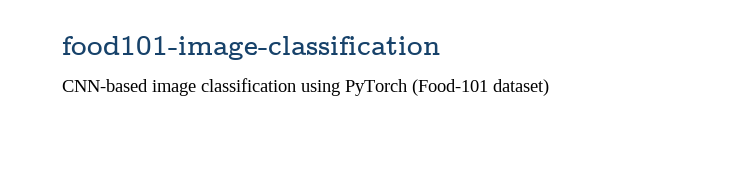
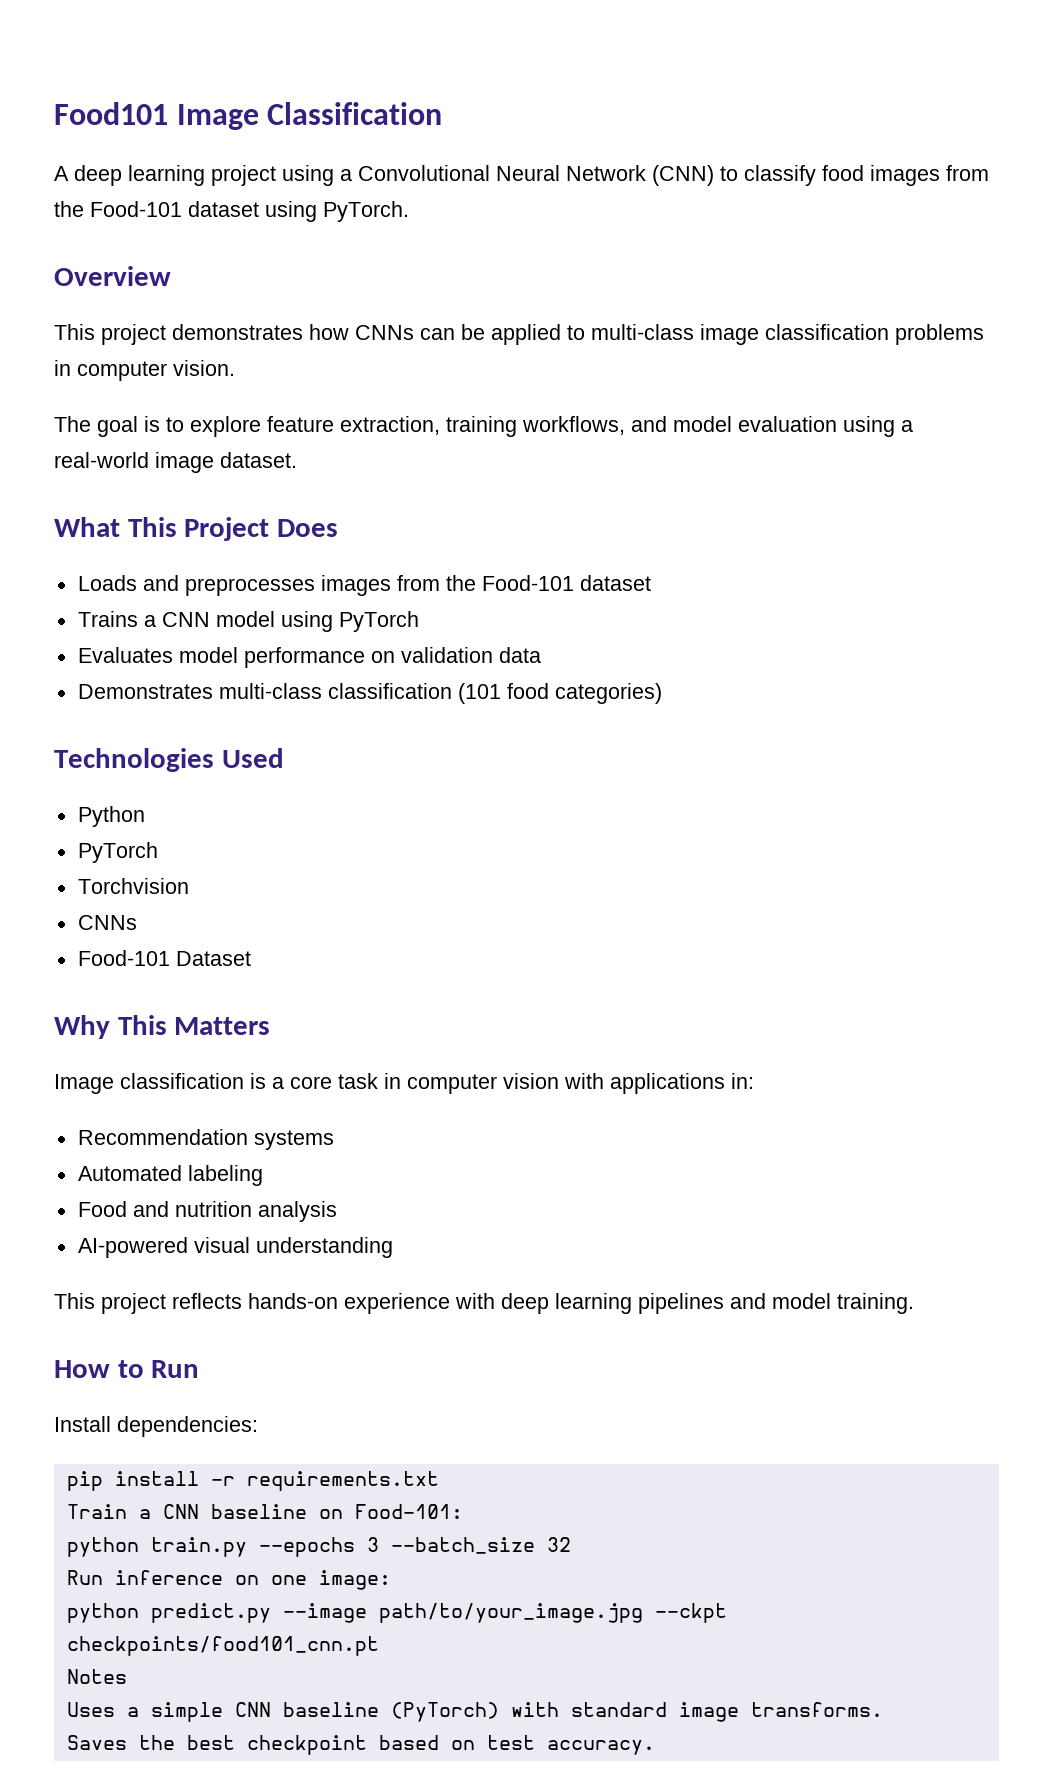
- food101-image-classification
- CNN-based image classification using PyTorch (Food-101 dataset)
+ Food101 Image Classification
+ A deep learning project using a Convolutional Neural Network (CNN) to classify food images from the Food-101 dataset using PyTorch.
+ Overview
+ This project demonstrates how CNNs can be applied to multi-class image classification problems in computer vision.
+ The goal is to explore feature extraction, training workflows, and model evaluation using a real-world image dataset.
+ What This Project Does
+ Loads and preprocesses images from the Food-101 dataset
+ Trains a CNN model using PyTorch
+ Evaluates model performance on validation data
+ Demonstrates multi-class classification (101 food categories)
+ Technologies Used
+ Python
+ PyTorch
+ Torchvision
+ CNNs
+ Food-101 Dataset
+ Why This Matters
+ Image classification is a core task in computer vision with applications in:
+ Recommendation systems
+ Automated labeling
+ Food and nutrition analysis
+ AI-powered visual understanding
+ This project reflects hands-on experience with deep learning pipelines and model training.
+ How to Run
+ Install dependencies:
+ pip install -r requirements.txt
+ Train a CNN baseline on Food-101:
+ python train.py --epochs 3 --batch_size 32
+ Run inference on one image:
+ python predict.py --image path/to/your_image.jpg --ckpt checkpoints/food101_cnn.pt
+ Notes
+ Uses a simple CNN baseline (PyTorch) with standard image transforms.
+ Saves the best checkpoint based on test accuracy.

